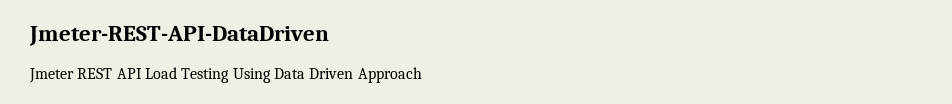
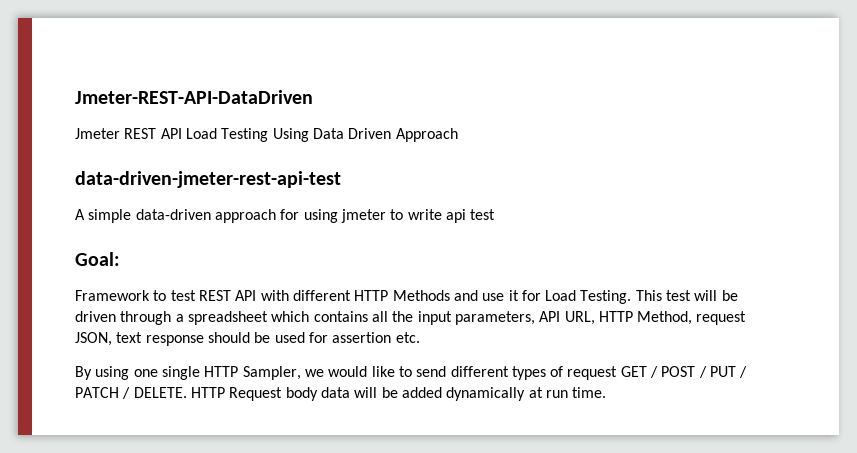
+ data-driven-jmeter-rest-api-test
+ A simple data-driven approach for using jmeter to write api test
+ Goal:
+ Framework to test REST API with different HTTP Methods and use it for Load Testing. This test will be driven through a spreadsheet which contains all the input parameters, API URL, HTTP Method, request JSON, text response should be used for assertion etc.
+ By using one single HTTP Sampler, we would like to send different types of request GET / POST / PUT / PATCH / DELETE. HTTP Request body data will be added dynamically at run time.

